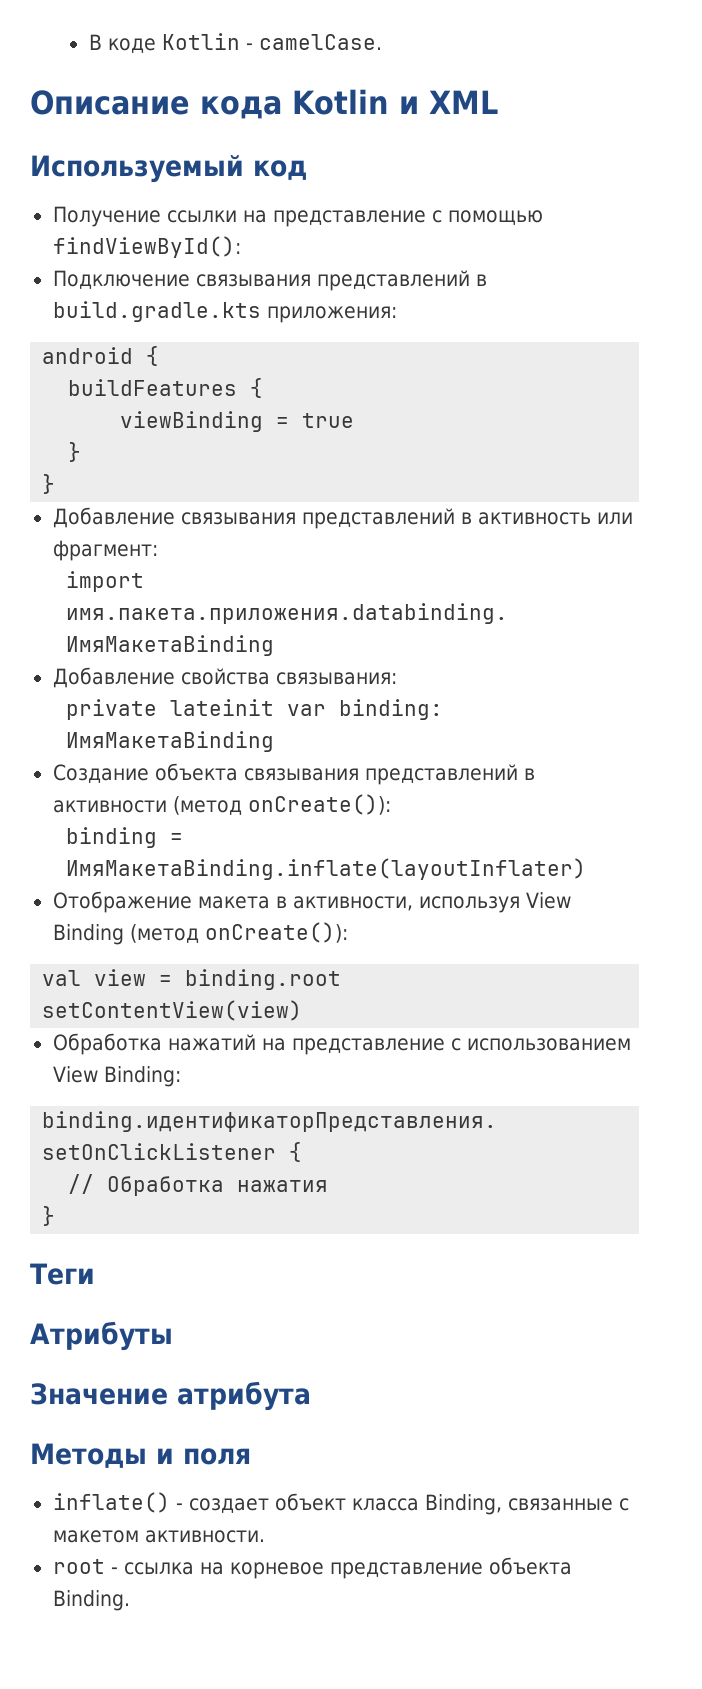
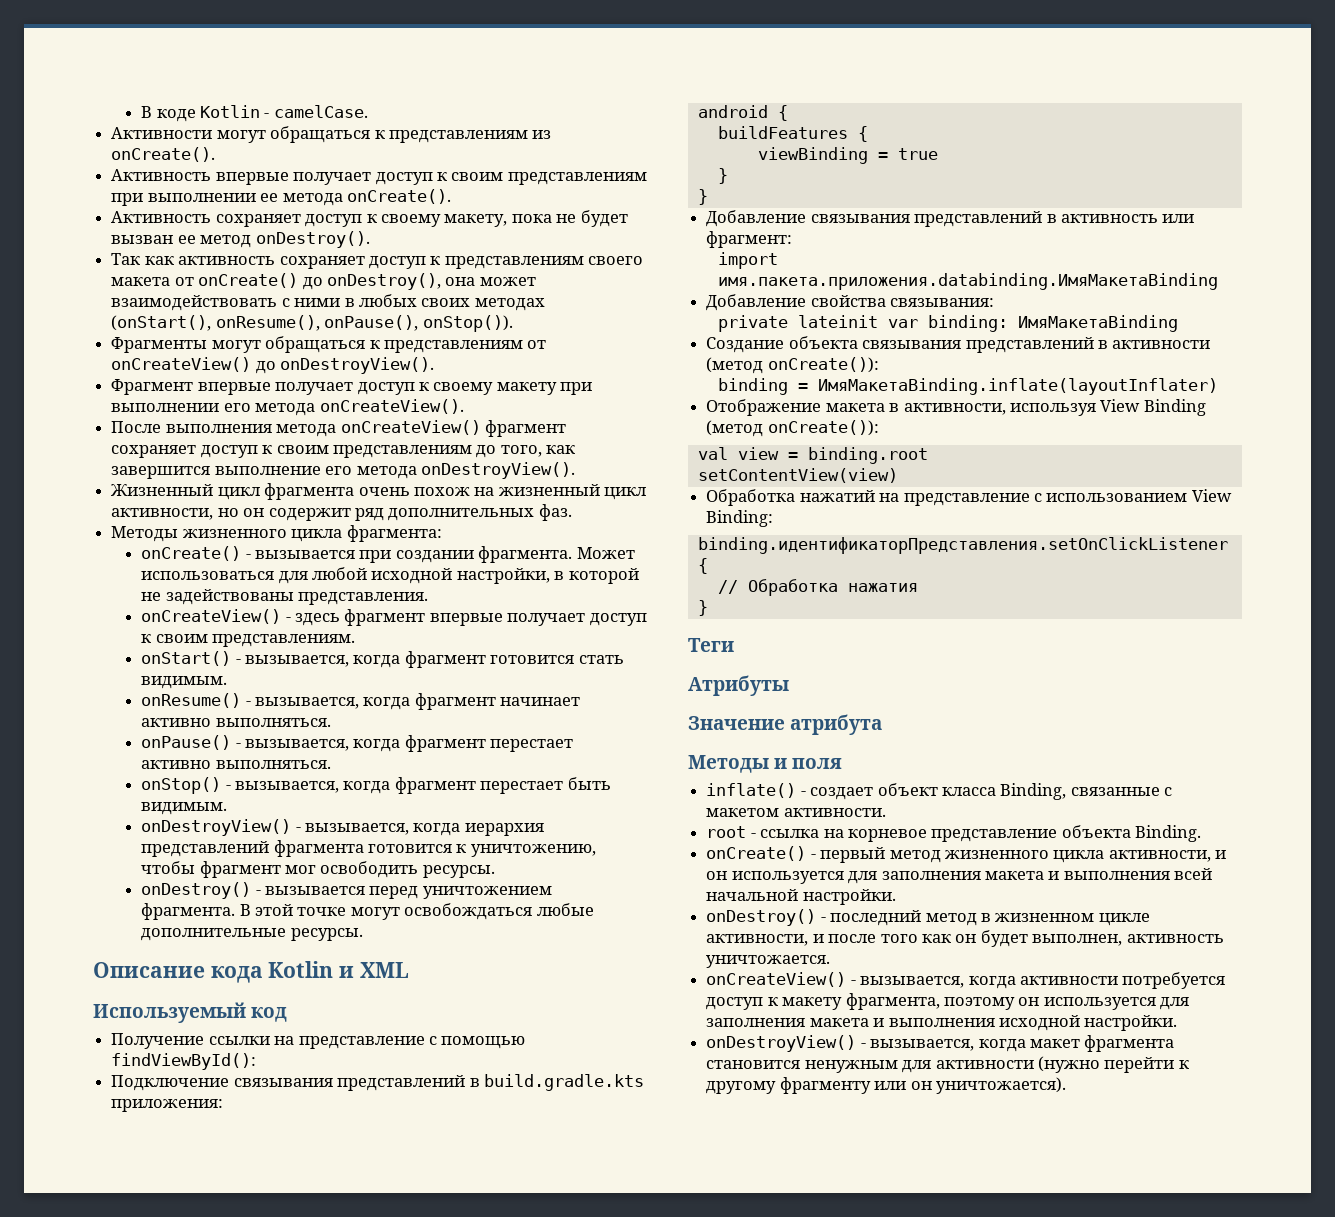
+ Активности могут обращаться к представлениям из onCreate().
+ Активность впервые получает доступ к своим представлениям при выполнении ее метода onCreate().
+ Активность сохраняет доступ к своему макету, пока не будет вызван ее метод onDestroy().
+ Так как активность сохраняет доступ к представлениям своего макета от onCreate() до onDestroy(), она может взаимодействовать с ними в любых своих методах (onStart(), onResume(), onPause(), onStop()).
+ Фрагменты могут обращаться к представлениям от onCreateView() до onDestroyView().
+ Фрагмент впервые получает доступ к своему макету при выполнении его метода onCreateView().
+ После выполнения метода onCreateView() фрагмент сохраняет доступ к своим представлениям до того, как завершится выполнение его метода onDestroyView().
+ Жизненный цикл фрагмента очень похож на жизненный цикл активности, но он содержит ряд дополнительных фаз.
+ Методы жизненного цикла фрагмента:
+ onCreate() - вызывается при создании фрагмента. Может использоваться для любой исходной настройки, в которой не задействованы представления.
+ onCreateView() - здесь фрагмент впервые получает доступ к своим представлениям.
+ onStart() - вызывается, когда фрагмент готовится стать видимым.
+ onResume() - вызывается, когда фрагмент начинает активно выполняться.
+ onPause() - вызывается, когда фрагмент перестает активно выполняться.
+ onStop() - вызывается, когда фрагмент перестает быть видимым.
+ onDestroyView() - вызывается, когда иерархия представлений фрагмента готовится к уничтожению, чтобы фрагмент мог освободить ресурсы.
+ onDestroy() - вызывается перед уничтожением фрагмента. В этой точке могут освобождаться любые дополнительные ресурсы.
+ onCreate() - первый метод жизненного цикла активности, и он используется для заполнения макета и выполнения всей начальной настройки.
+ onDestroy() - последний метод в жизненном цикле активности, и после того как он будет выполнен, активность уничтожается.
+ onCreateView() - вызывается, когда активности потребуется доступ к макету фрагмента, поэтому он используется для заполнения макета и выполнения исходной настройки.
+ onDestroyView() - вызывается, когда макет фрагмента становится ненужным для активности (нужно перейти к другому фрагменту или он уничтожается).

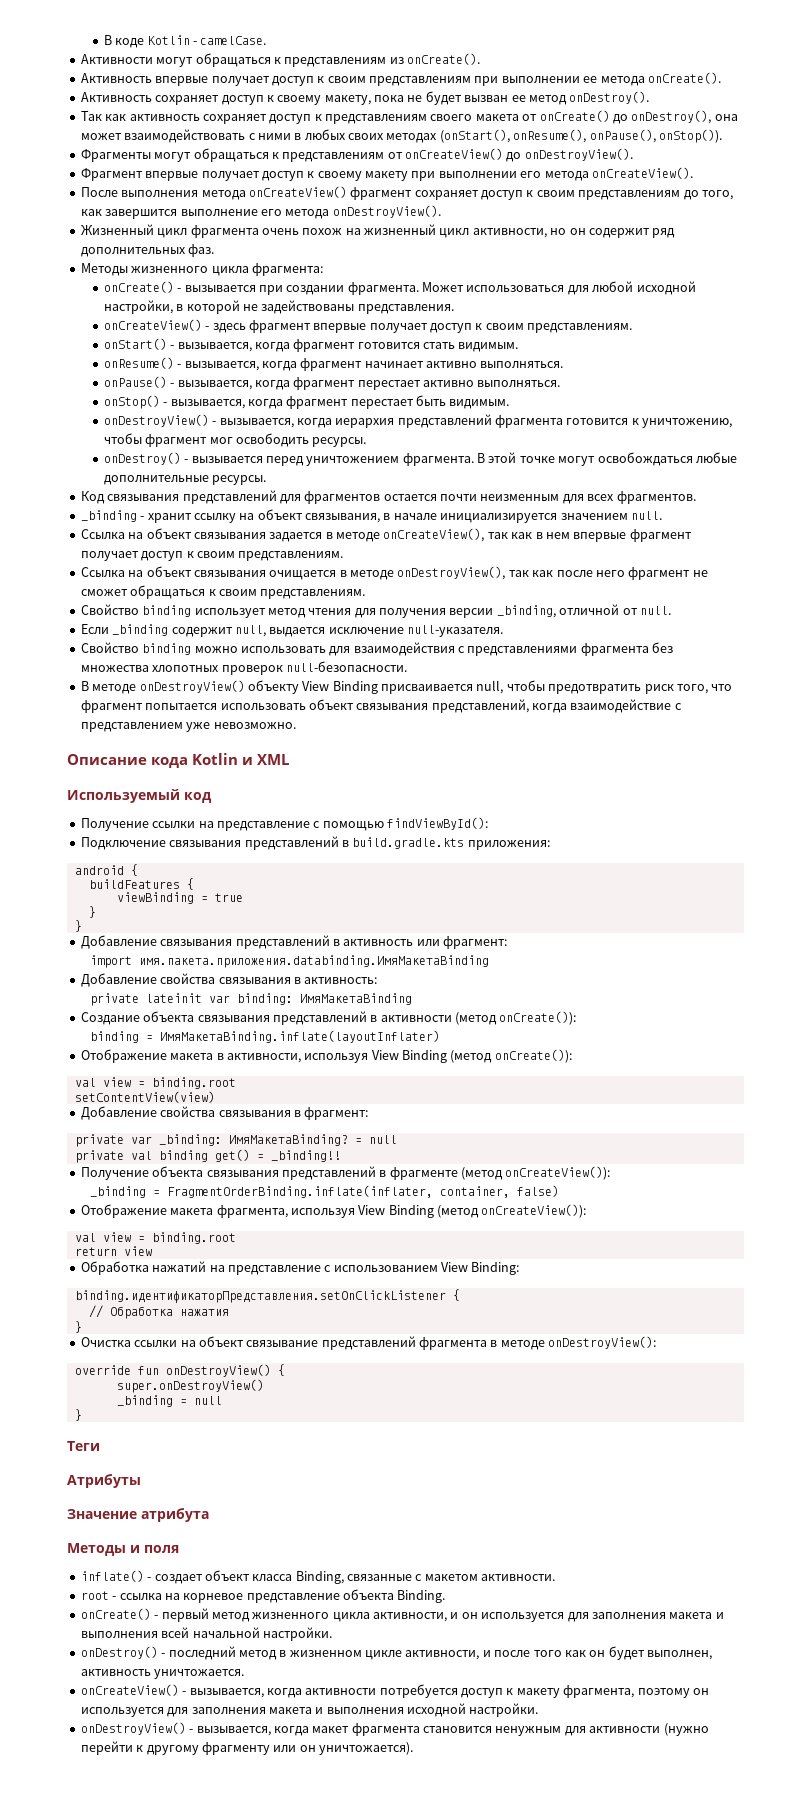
+ Код связывания представлений для фрагментов остается почти неизменным для всех фрагментов.
+ _binding - хранит ссылку на объект связывания, в начале инициализируется значением null.
+ Ссылка на объект связывания задается в методе onCreateView(), так как в нем впервые фрагмент получает доступ к своим представлениям.
+ Ссылка на объект связывания очищается в методе onDestroyView(), так как после него фрагмент не сможет обращаться к своим представлениям.
+ Свойство binding использует метод чтения для получения версии _binding, отличной от null.
+ Если _binding содержит null, выдается исключение null-указателя.
+ Свойство binding можно использовать для взаимодействия с представлениями фрагмента без множества хлопотных проверок null-безопасности.
+ В методе onDestroyView() объекту View Binding присваивается null, чтобы предотвратить риск того, что фрагмент попытается использовать объект связывания представлений, когда взаимодействие с представлением уже невозможно.
- Добавление свойства связывания:
+ Добавление свойства связывания в активность:
+ Добавление свойства связывания в фрагмент:
+ private var _binding: ИмяМакетаBinding? = null
+ private val binding get() = _binding!!
+ Получение объекта связывания представлений в фрагменте (метод onCreateView()):
+ _binding = FragmentOrderBinding.inflate(inflater, container, false)
+ Отображение макета фрагмента, используя View Binding (метод onCreateView()):
+ val view = binding.root
+ return view
+ Очистка ссылки на объект связывание представлений фрагмента в методе onDestroyView():
+ override fun onDestroyView() {
+ super.onDestroyView()
+ _binding = null
+ }

